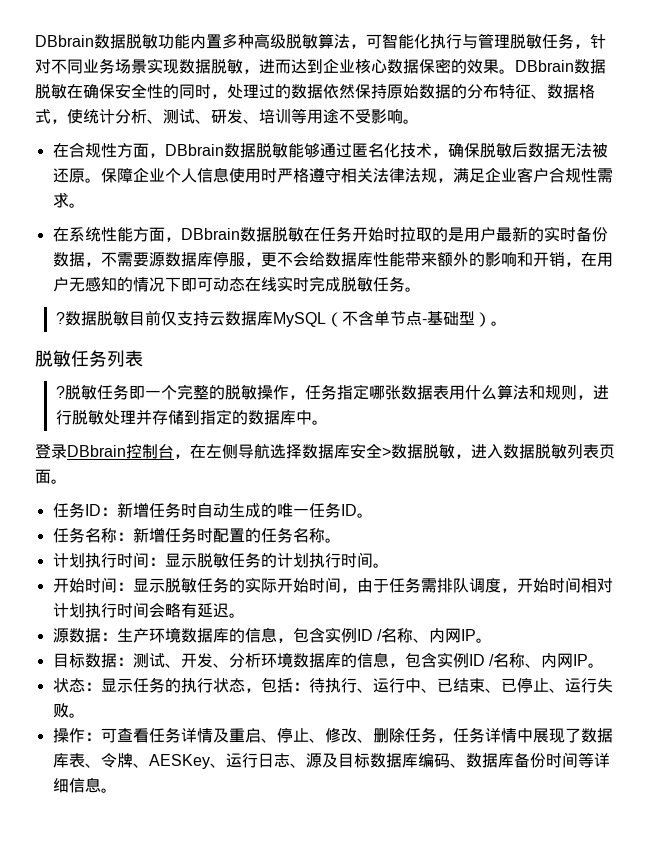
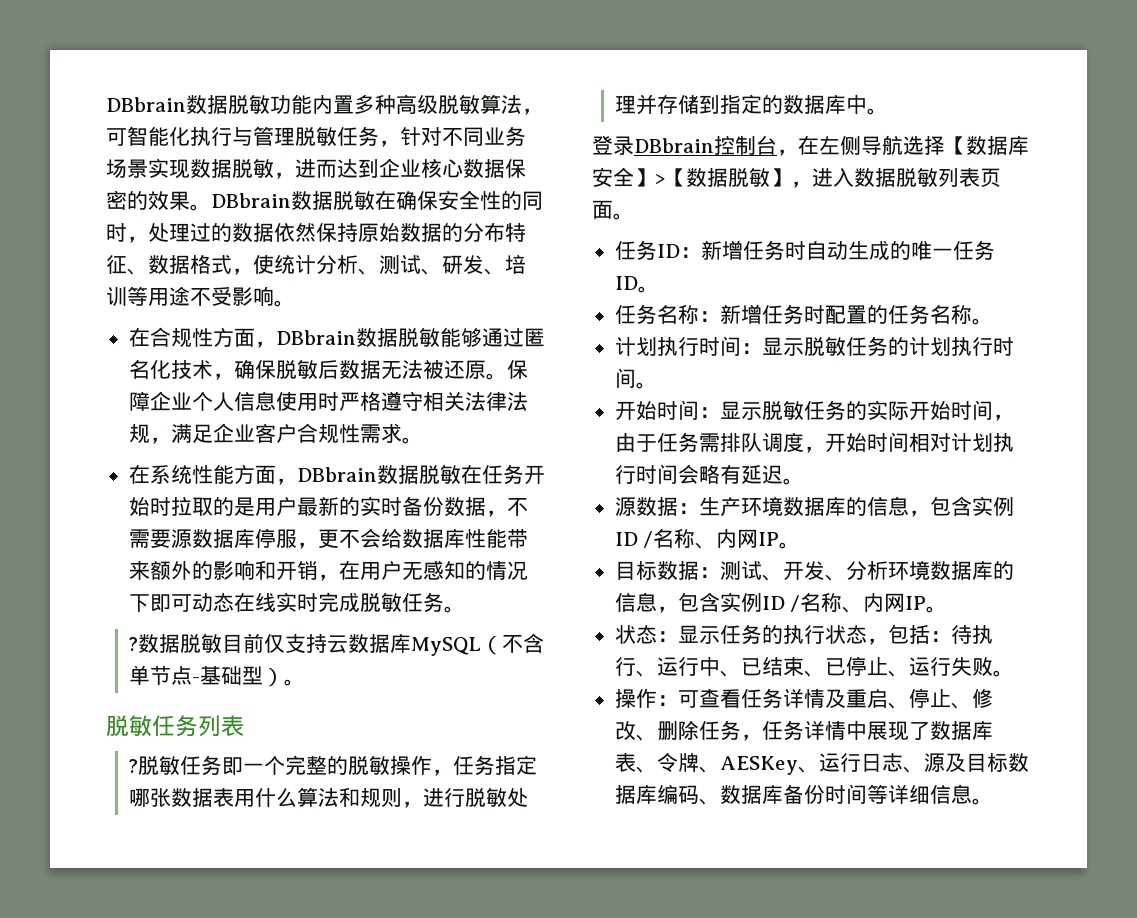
- 登录DBbrain控制台，在左侧导航选择数据库安全>数据脱敏，进入数据脱敏列表页面。
+ 登录DBbrain控制台，在左侧导航选择【数据库安全】>【数据脱敏】，进入数据脱敏列表页面。

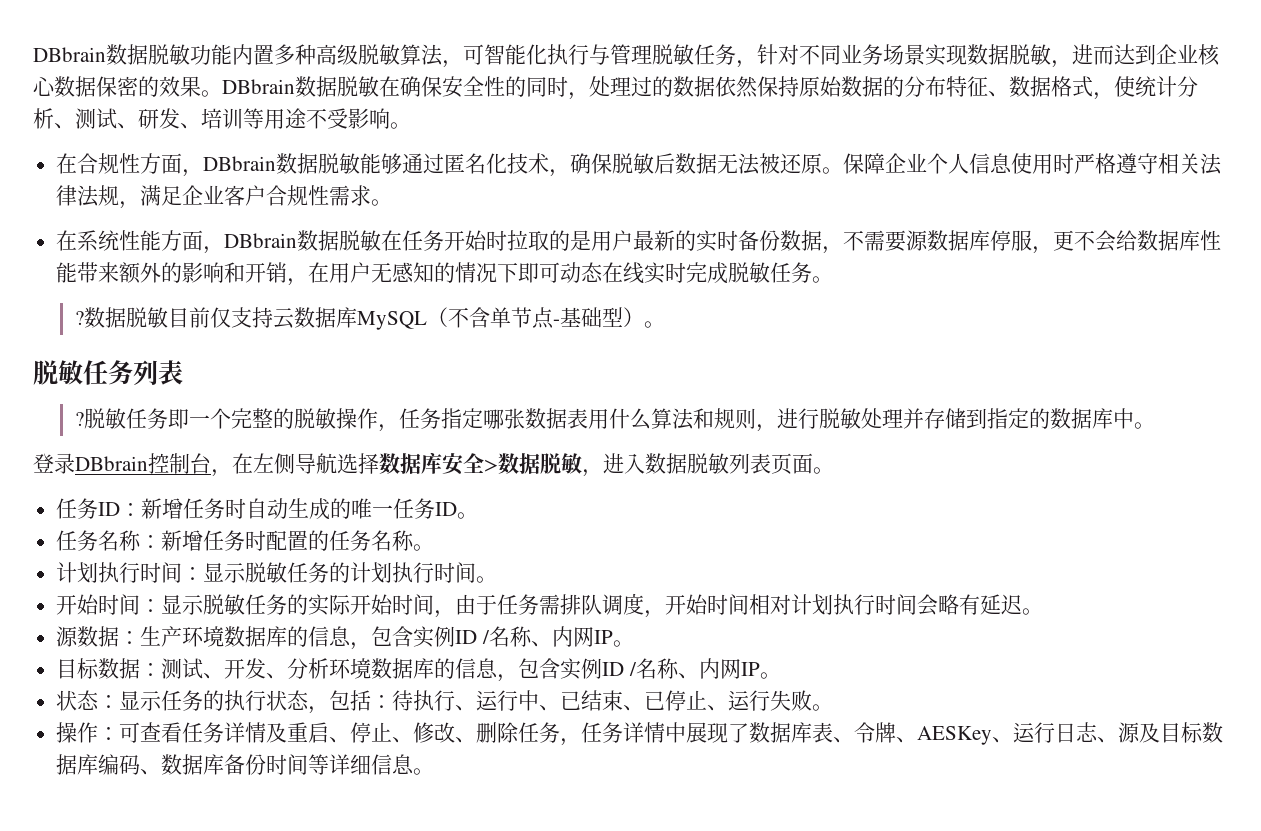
- 登录DBbrain控制台，在左侧导航选择【数据库安全】>【数据脱敏】，进入数据脱敏列表页面。
+ 登录DBbrain控制台，在左侧导航选择数据库安全>数据脱敏，进入数据脱敏列表页面。

